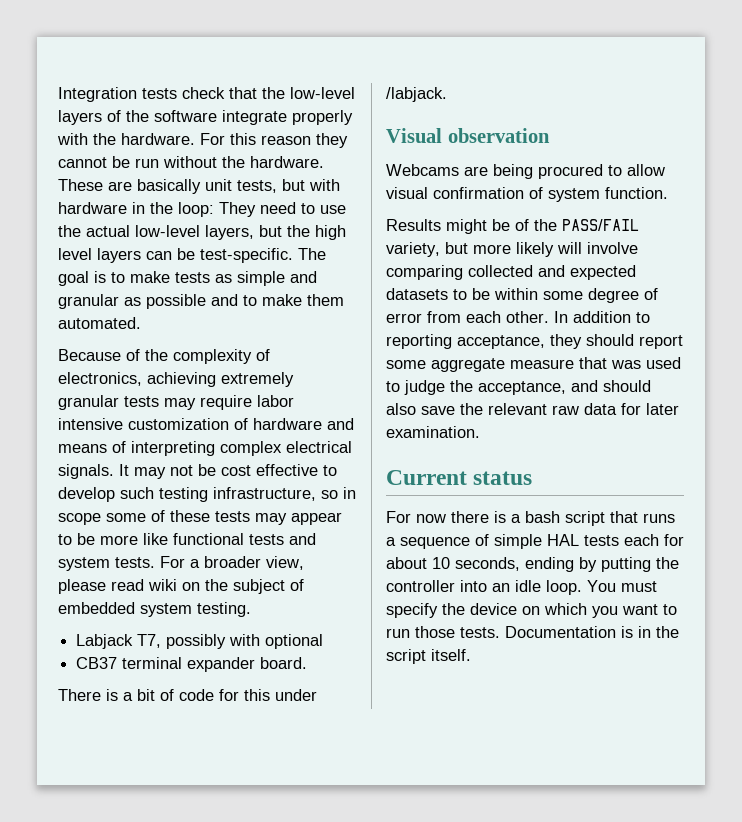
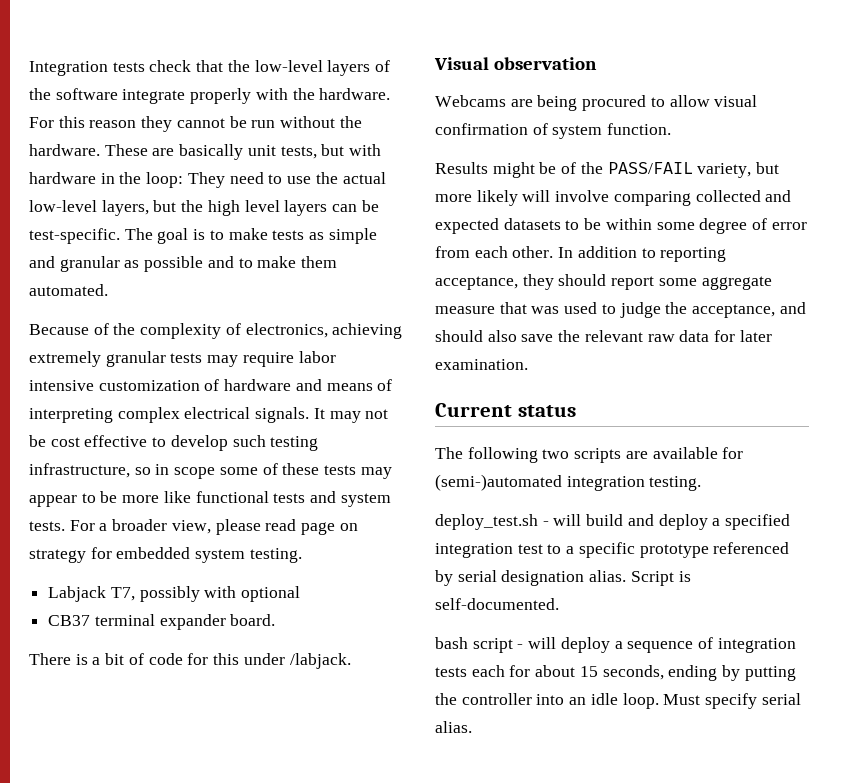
- For a broader view, please read wiki on the subject of embedded system testing.
+ For a broader view, please read page on strategy for embedded system testing.
- For now there is a bash script that runs a sequence of simple HAL tests each for about 10 seconds, ending by putting the controller into an idle loop.
+ The following two scripts are available for (semi-)automated integration testing.
+ deploy_test.sh - will build and deploy a specified integration test to a specific prototype referenced by serial designation alias. Script is self-documented.
+ bash script - will deploy a sequence of integration tests each for about 15 seconds, ending by putting the controller into an idle loop.
- You must specify the device on which you want to run those tests. Documentation is in the script itself.
+ Must specify serial alias.

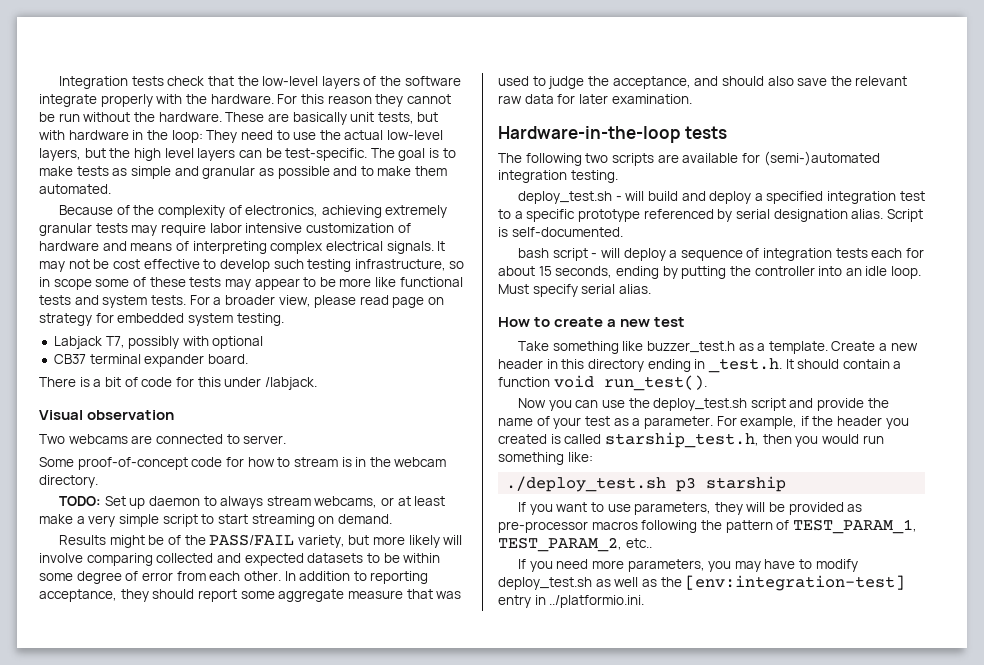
- Webcams are being procured to allow visual confirmation of system function.
+ Two webcams are connected to server.
+ Some proof-of-concept code for how to stream is in the webcam directory.
+ TODO: Set up daemon to always stream webcams, or at least make a very simple script to start streaming on demand.
- Current status
+ Hardware-in-the-loop tests
+ How to create a new test
+ Take something like buzzer_test.h as a template. Create a new header in this directory ending in _test.h. It should contain a function void run_test().
+ Now you can use the deploy_test.sh script and provide the name of your test as a parameter. For example, if the header you created is called starship_test.h, then you would run something like:
+ ./deploy_test.sh p3 starship
+ If you want to use parameters, they will be provided as pre-processor macros following the pattern of TEST_PARAM_1, TEST_PARAM_2, etc..
+ If you need more parameters, you may have to modify deploy_test.sh as well as the [env:integration-test] entry in ../platformio.ini.

